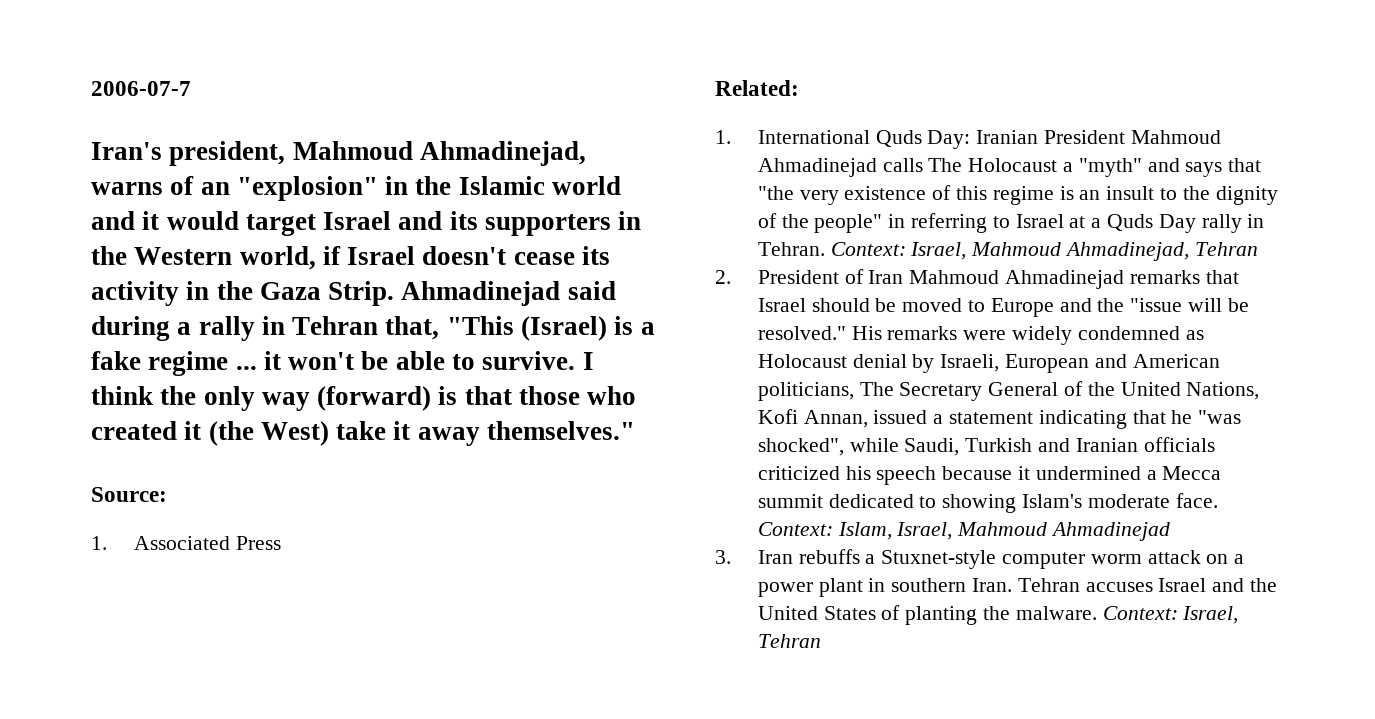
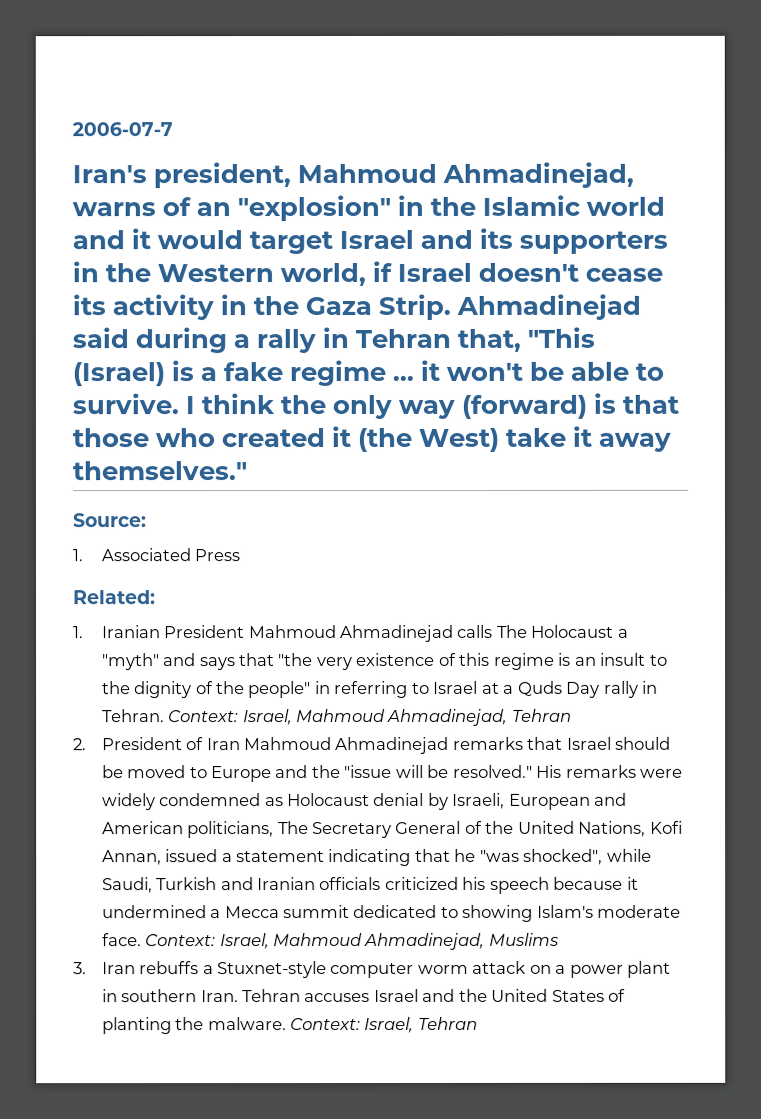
- 1. International Quds Day: Iranian President Mahmoud Ahmadinejad calls The Holocaust a "myth" and says that "the very existence of this regime is an insult to the dignity of the people" in referring to Israel at a Quds Day rally in Tehran.
+ 1. Iranian President Mahmoud Ahmadinejad calls The Holocaust a "myth" and says that "the very existence of this regime is an insult to the dignity of the people" in referring to Israel at a Quds Day rally in Tehran.
- Context: Islam, Israel, Mahmoud Ahmadinejad
+ Context: Israel, Mahmoud Ahmadinejad, Muslims

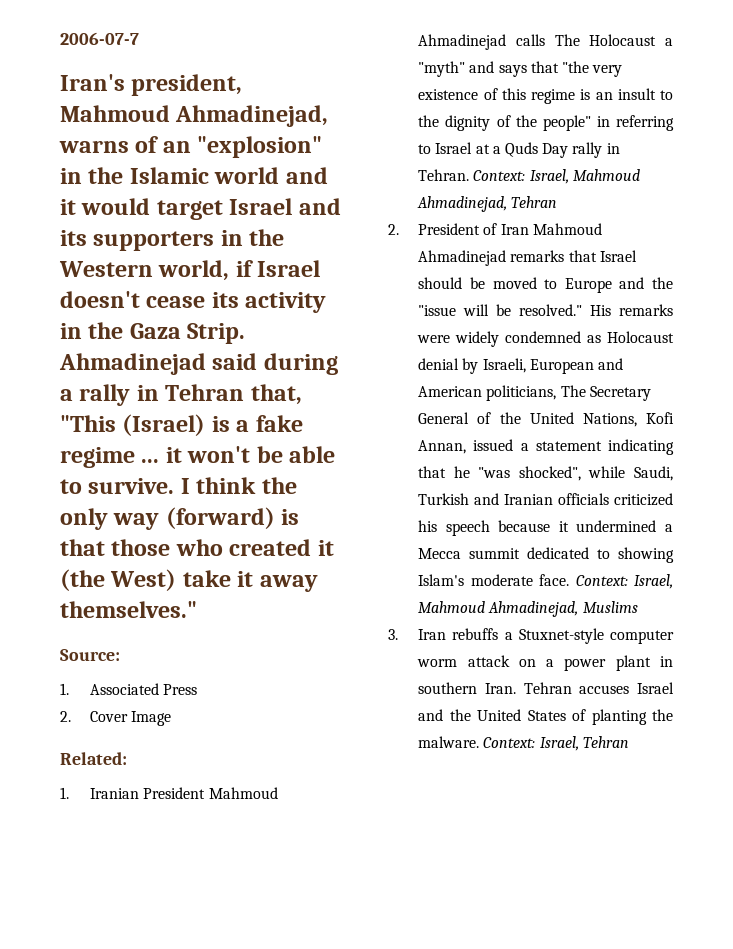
+ 2. Cover Image

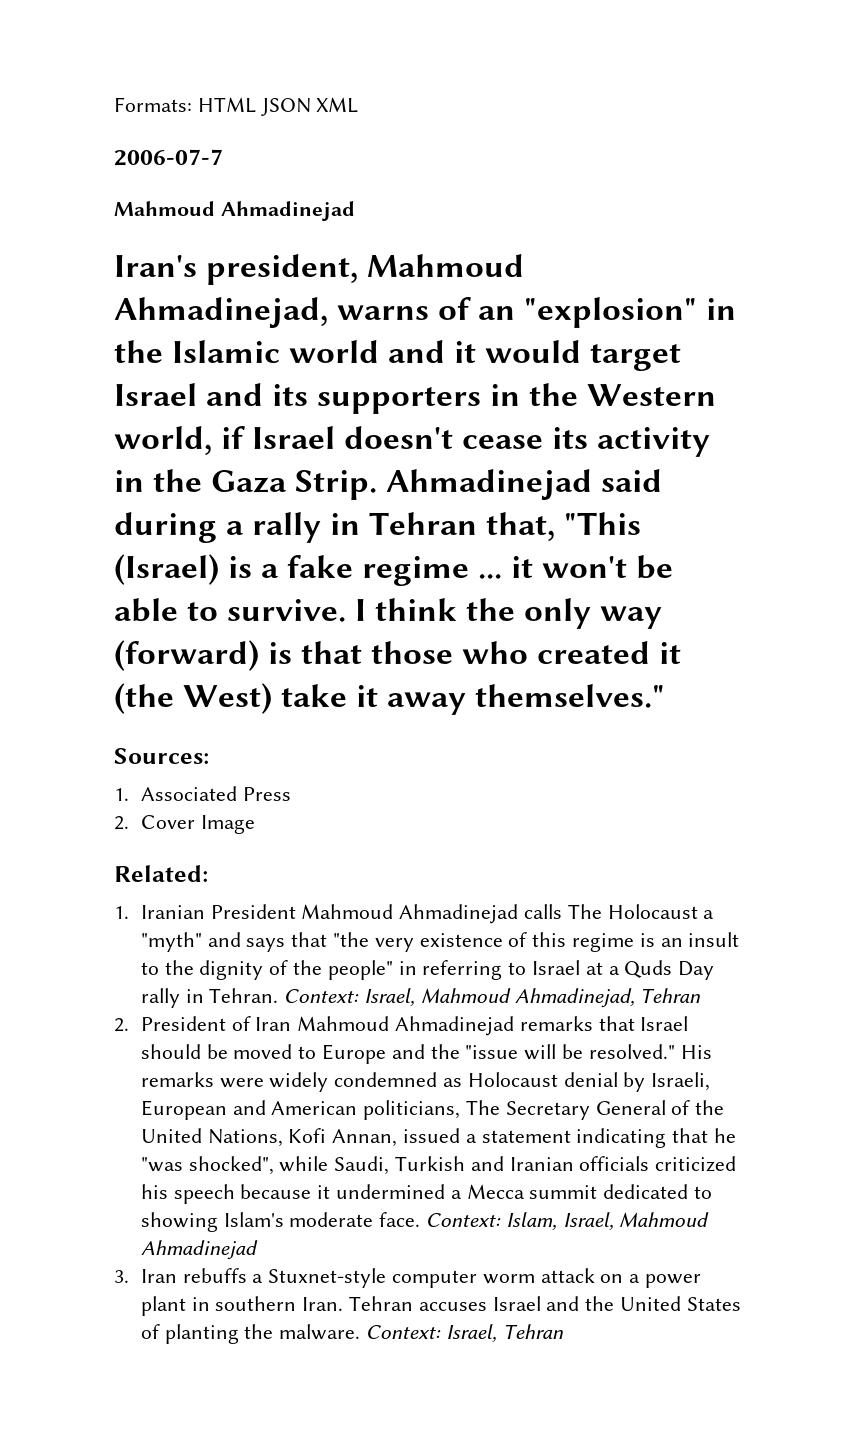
+ Formats: HTML JSON XML
  2006-07-7
+ Mahmoud Ahmadinejad
- Source:
+ Sources:
- Context: Israel, Mahmoud Ahmadinejad, Muslims
+ Context: Islam, Israel, Mahmoud Ahmadinejad

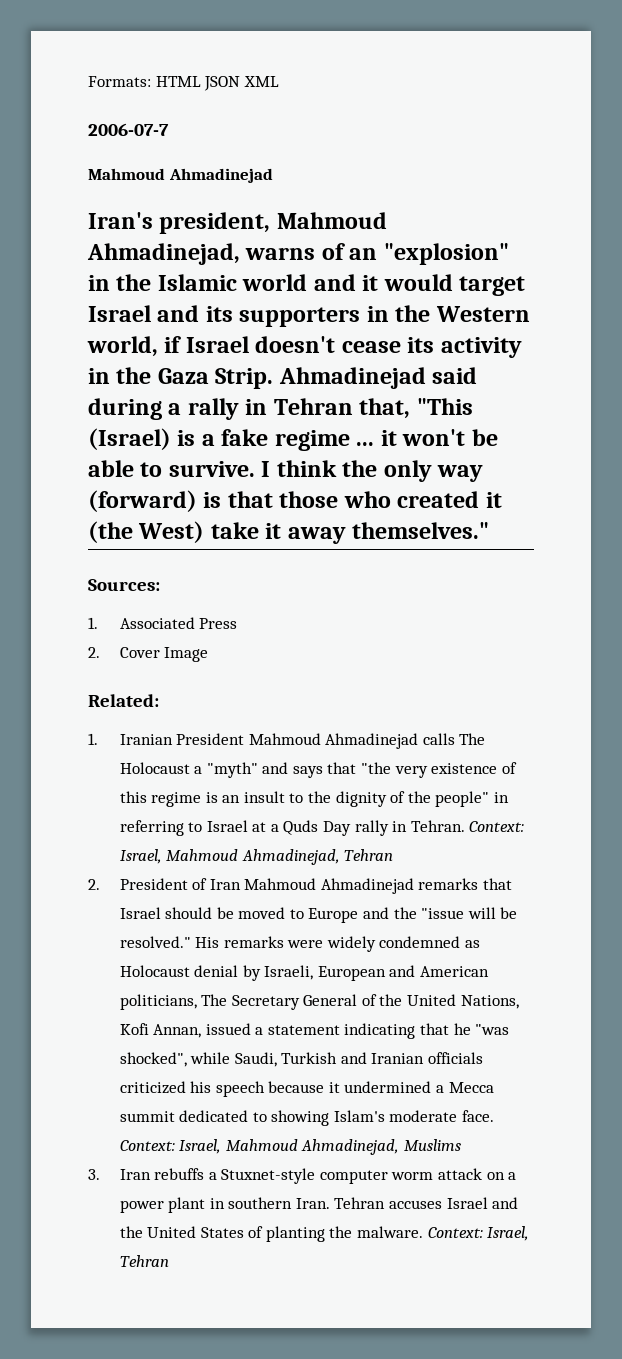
- Context: Islam, Israel, Mahmoud Ahmadinejad
+ Context: Israel, Mahmoud Ahmadinejad, Muslims

